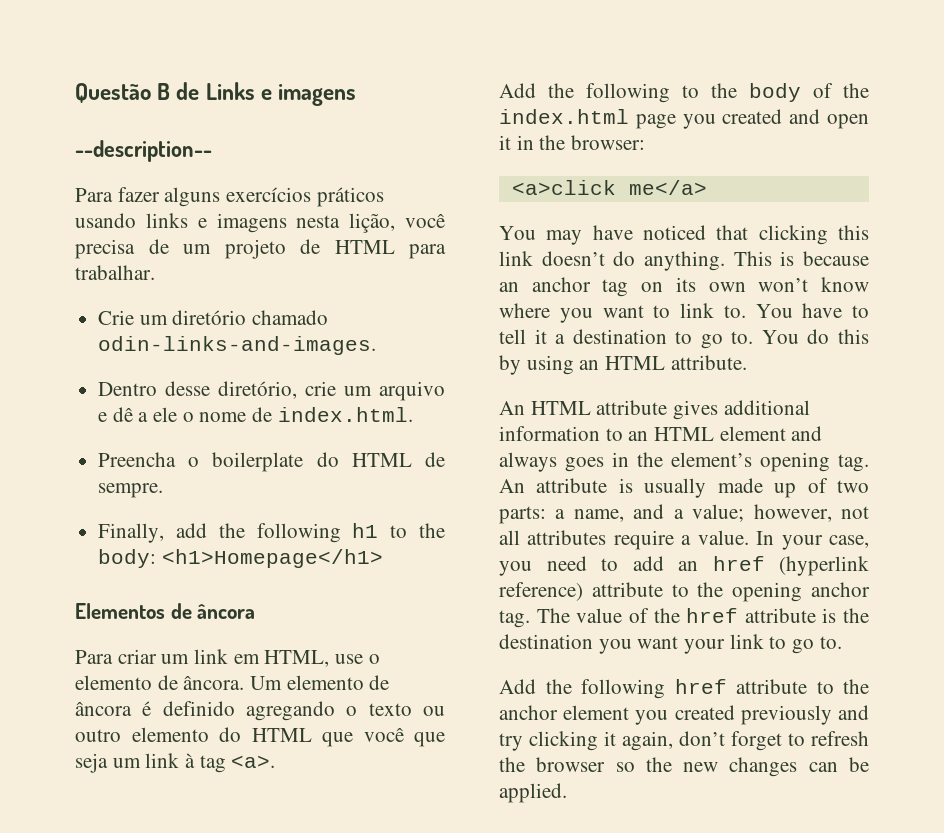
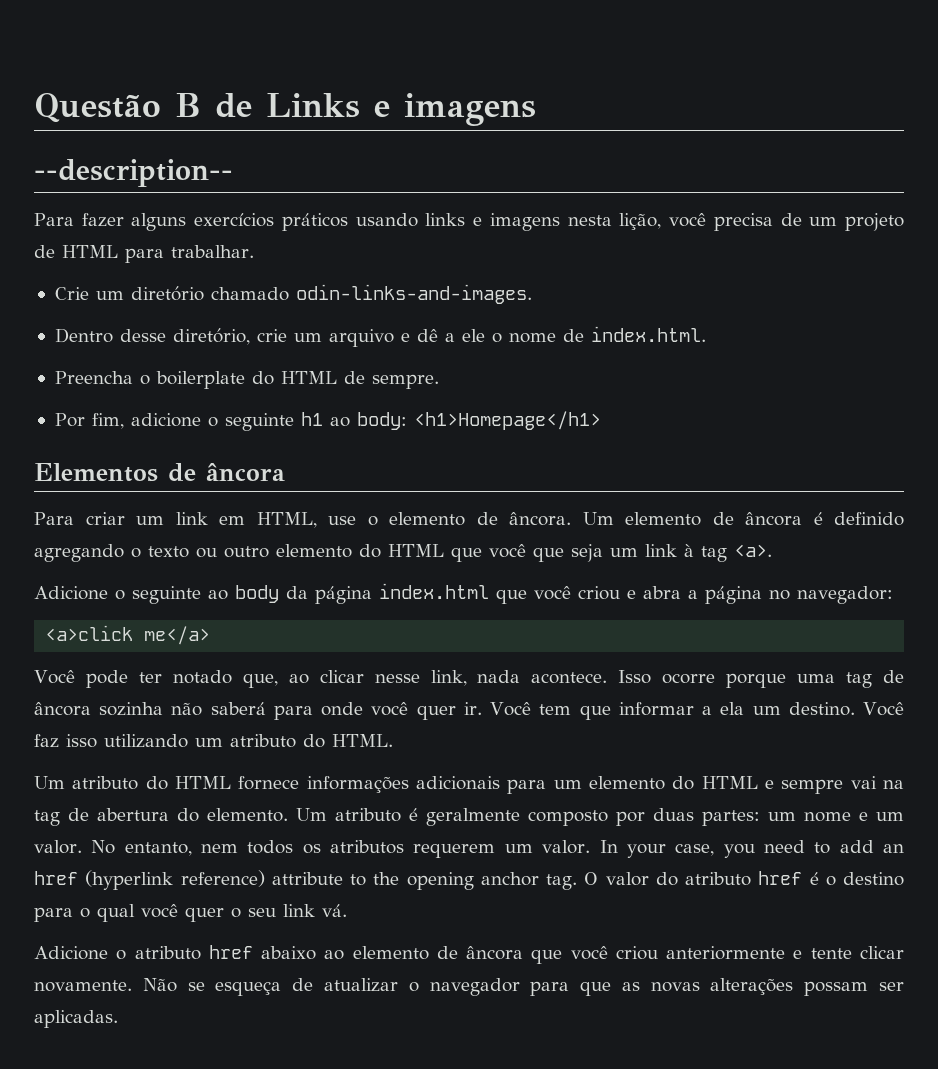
- Finally, add the following h1 to the body: <h1>Homepage</h1>
+ Por fim, adicione o seguinte h1 ao body: <h1>Homepage</h1>
- Add the following to the body of the index.html page you created and open it in the browser:
+ Adicione o seguinte ao body da página index.html que você criou e abra a página no navegador:
  <a>click me</a>
- You may have noticed that clicking this link doesn’t do anything. This is because an anchor tag on its own won’t know where you want to link to. You have to tell it a destination to go to. You do this by using an HTML attribute.
- An HTML attribute gives additional information to an HTML element and always goes in the element’s opening tag. An attribute is usually made up of two parts: a name, and a value; however, not all attributes require a value.
+ Você pode ter notado que, ao clicar nesse link, nada acontece. Isso ocorre porque uma tag de âncora sozinha não saberá para onde você quer ir. Você tem que informar a ela um destino. Você faz isso utilizando um atributo do HTML.
+ Um atributo do HTML fornece informações adicionais para um elemento do HTML e sempre vai na tag de abertura do elemento. Um atributo é geralmente composto por duas partes: um nome e um valor. No entanto, nem todos os atributos requerem um valor.
- The value of the href attribute is the destination you want your link to go to.
- Add the following href attribute to the anchor element you created previously and try clicking it again, don’t forget to refresh the browser so the new changes can be applied.
+ O valor do atributo href é o destino para o qual você quer o seu link vá.
+ Adicione o atributo href abaixo ao elemento de âncora que você criou anteriormente e tente clicar novamente. Não se esqueça de atualizar o navegador para que as novas alterações possam ser aplicadas.

